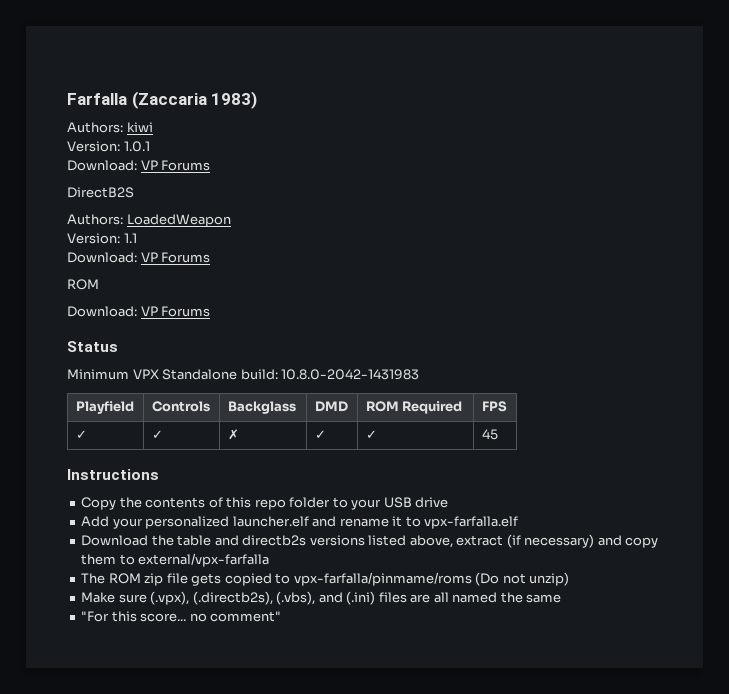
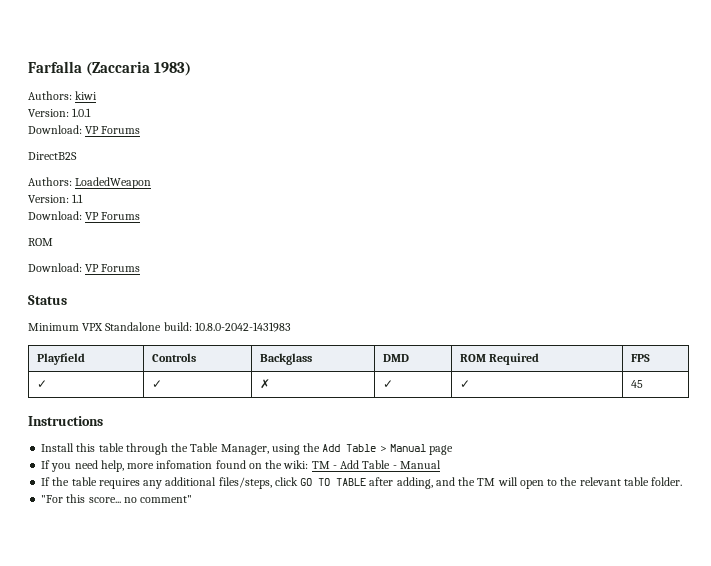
- Copy the contents of this repo folder to your USB drive
- Add your personalized launcher.elf and rename it to vpx-farfalla.elf
- Download the table and directb2s versions listed above, extract (if necessary) and copy them to external/vpx-farfalla
- The ROM zip file gets copied to vpx-farfalla/pinmame/roms (Do not unzip)
- Make sure (.vpx), (.directb2s), (.vbs), and (.ini) files are all named the same
+ Install this table through the Table Manager, using the Add Table > Manual page
+ If you need help, more infomation found on the wiki: TM - Add Table - Manual
+ If the table requires any additional files/steps, click GO TO TABLE after adding, and the TM will open to the relevant table folder.

